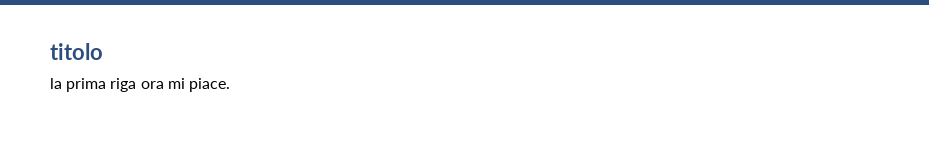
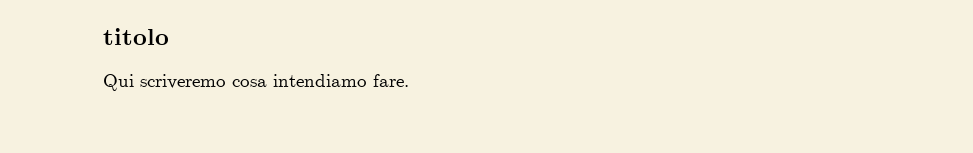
- la prima riga ora mi piace.
+ Qui scriveremo cosa intendiamo fare.

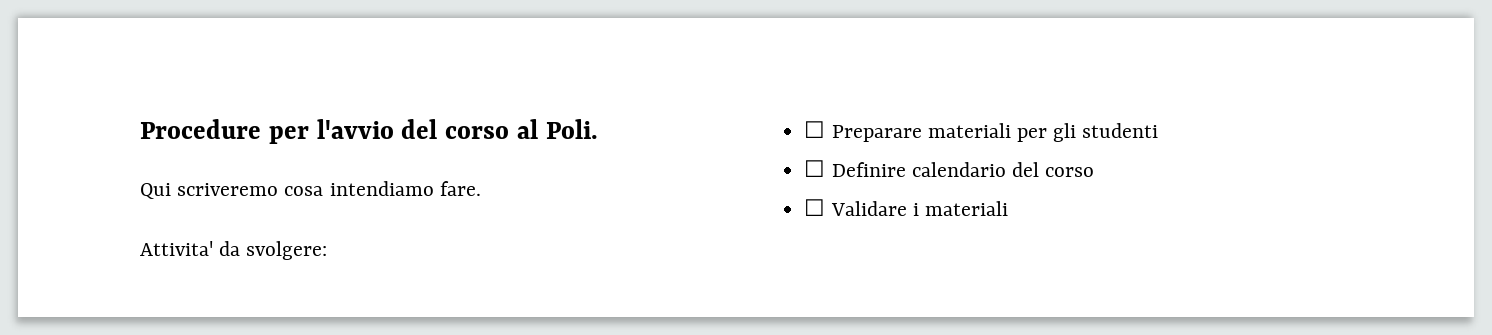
- titolo
+ Procedure per l'avvio del corso al Poli.
+ Attivita' da svolgere:
+ ☐ Preparare materiali per gli studenti
+ ☐ Definire calendario del corso
+ ☐ Validare i materiali

